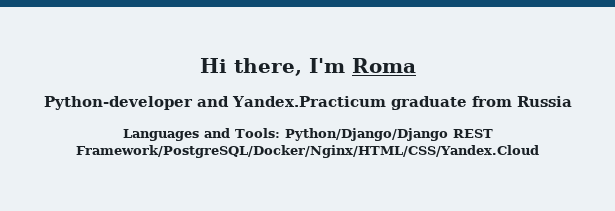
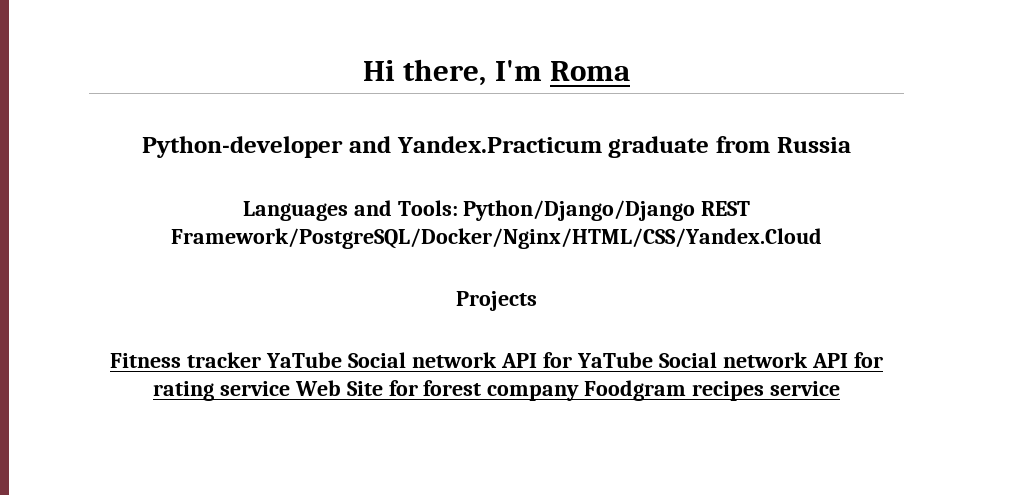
+ Projects
+ Fitness tracker YaTube Social network API for YaTube Social network API for rating service Web Site for forest company Foodgram recipes service

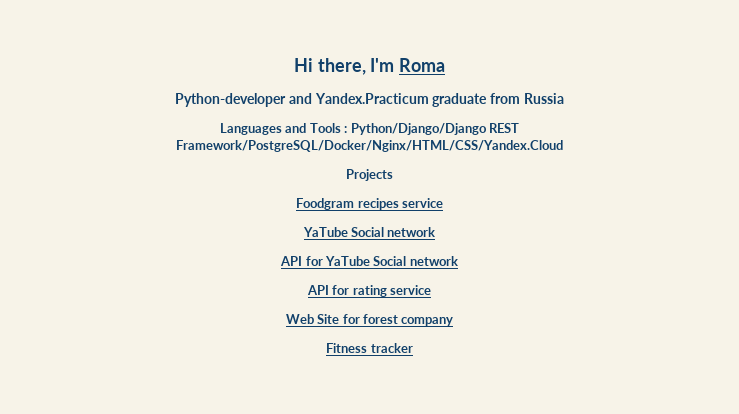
- Languages and Tools: Python/Django/Django REST Framework/PostgreSQL/Docker/Nginx/HTML/CSS/Yandex.Cloud
+ Languages and Tools : Python/Django/Django REST Framework/PostgreSQL/Docker/Nginx/HTML/CSS/Yandex.Cloud
- Fitness tracker YaTube Social network API for YaTube Social network API for rating service Web Site for forest company Foodgram recipes service
+ Foodgram recipes service
+ YaTube Social network
+ API for YaTube Social network
+ API for rating service
+ Web Site for forest company
+ Fitness tracker

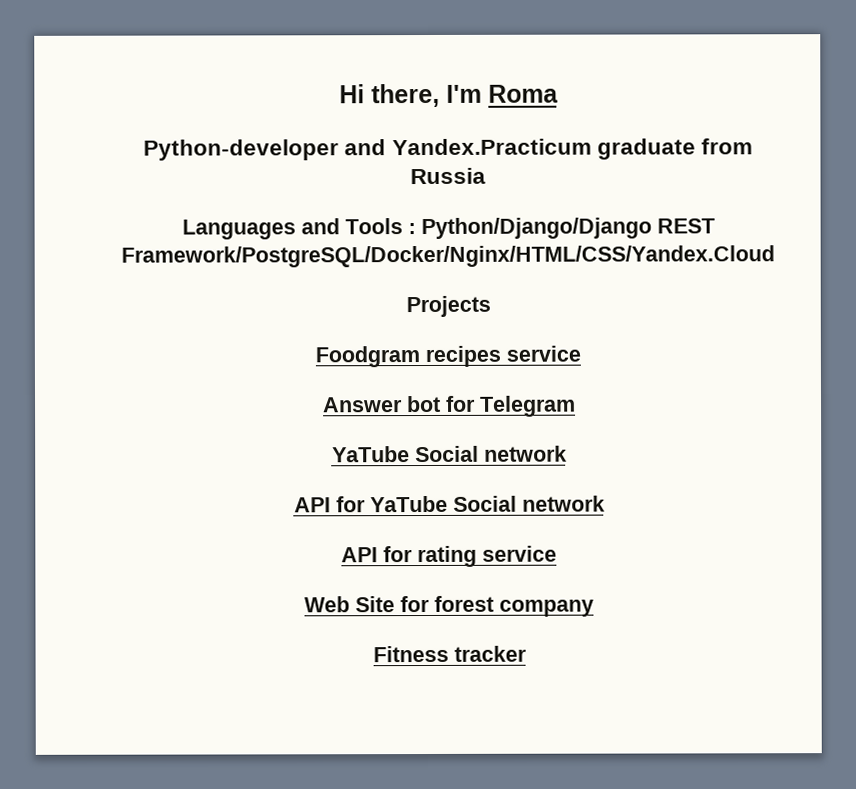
+ Answer bot for Telegram

